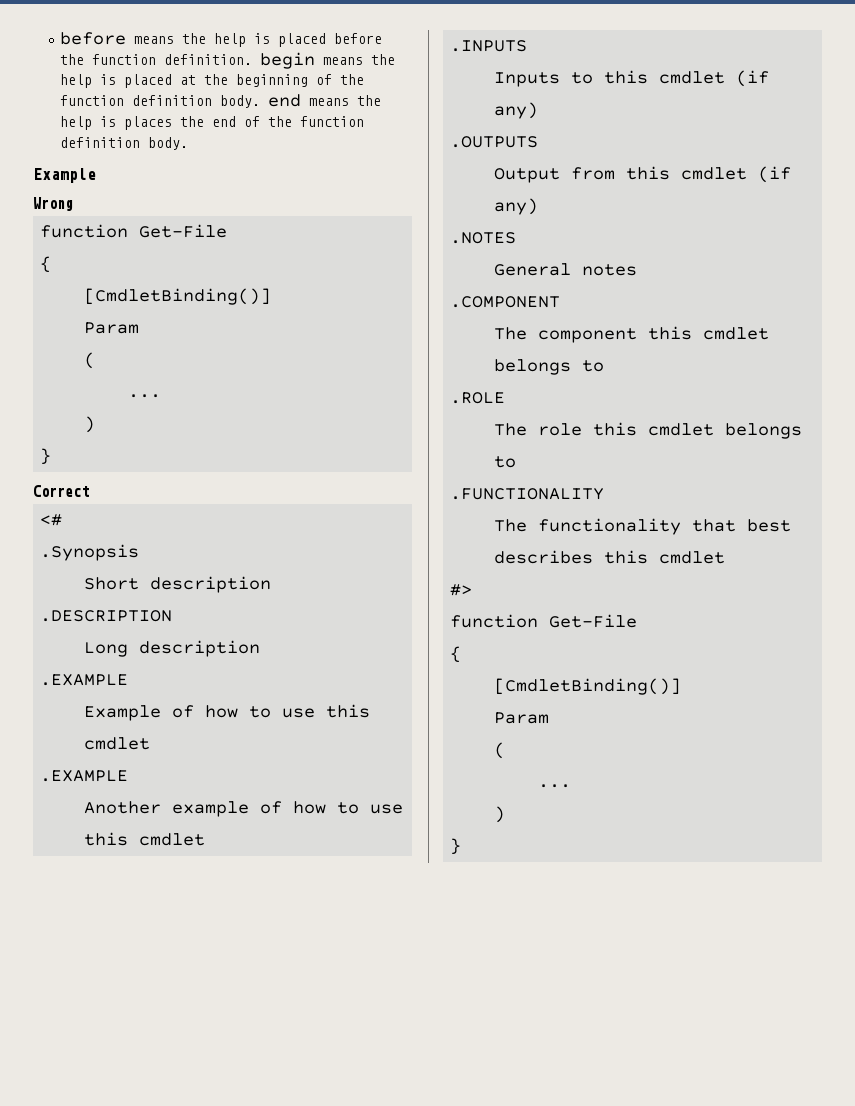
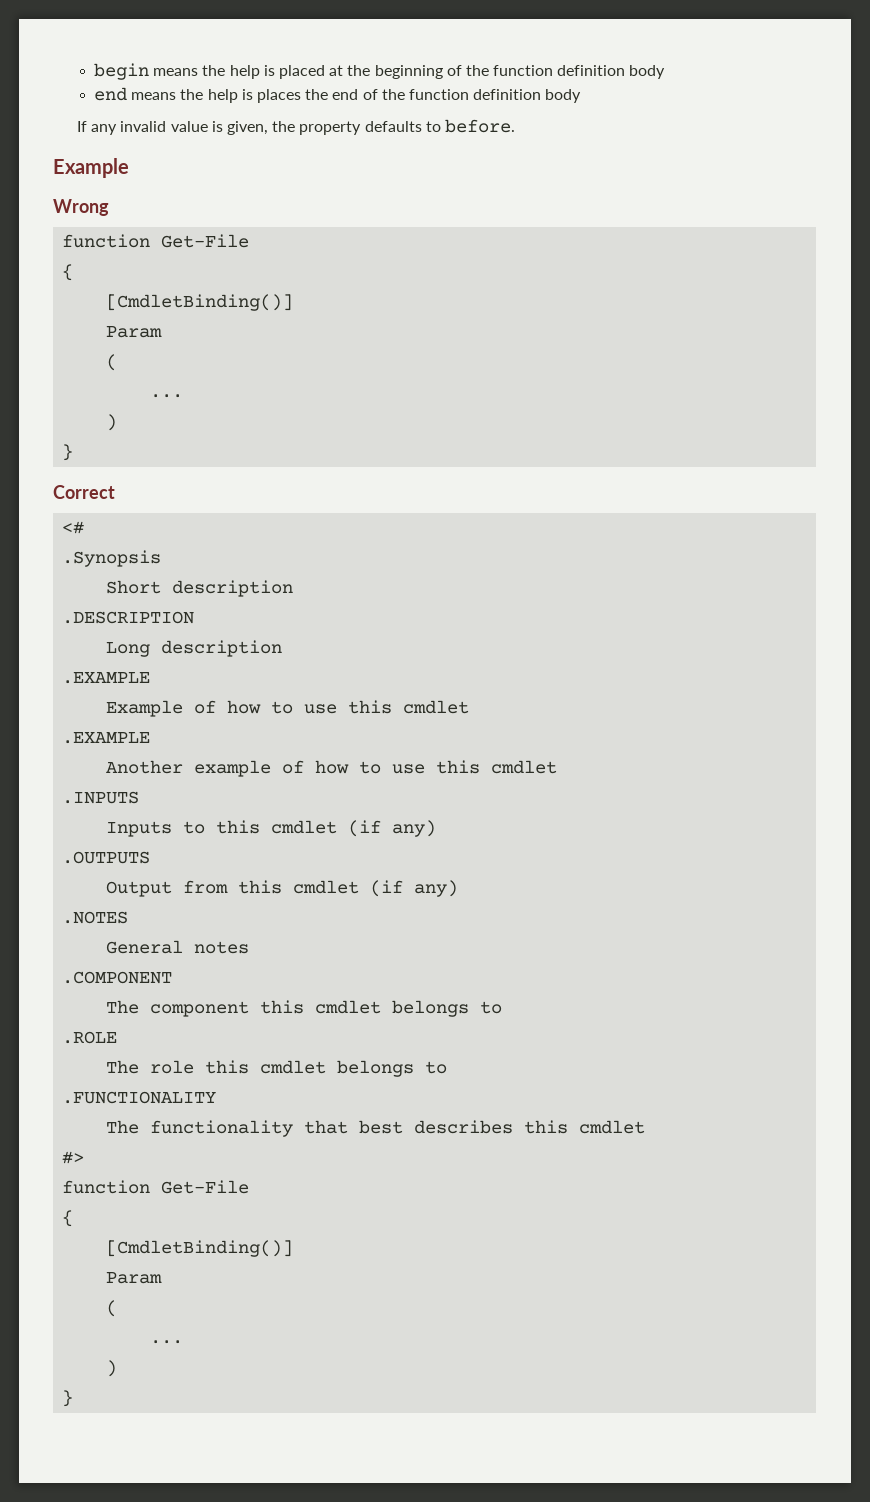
- before means the help is placed before the function definition. begin means the help is placed at the beginning of the function definition body. end means the help is places the end of the function definition body.
+ begin means the help is placed at the beginning of the function definition body
+ end means the help is places the end of the function definition body
+ If any invalid value is given, the property defaults to before.

